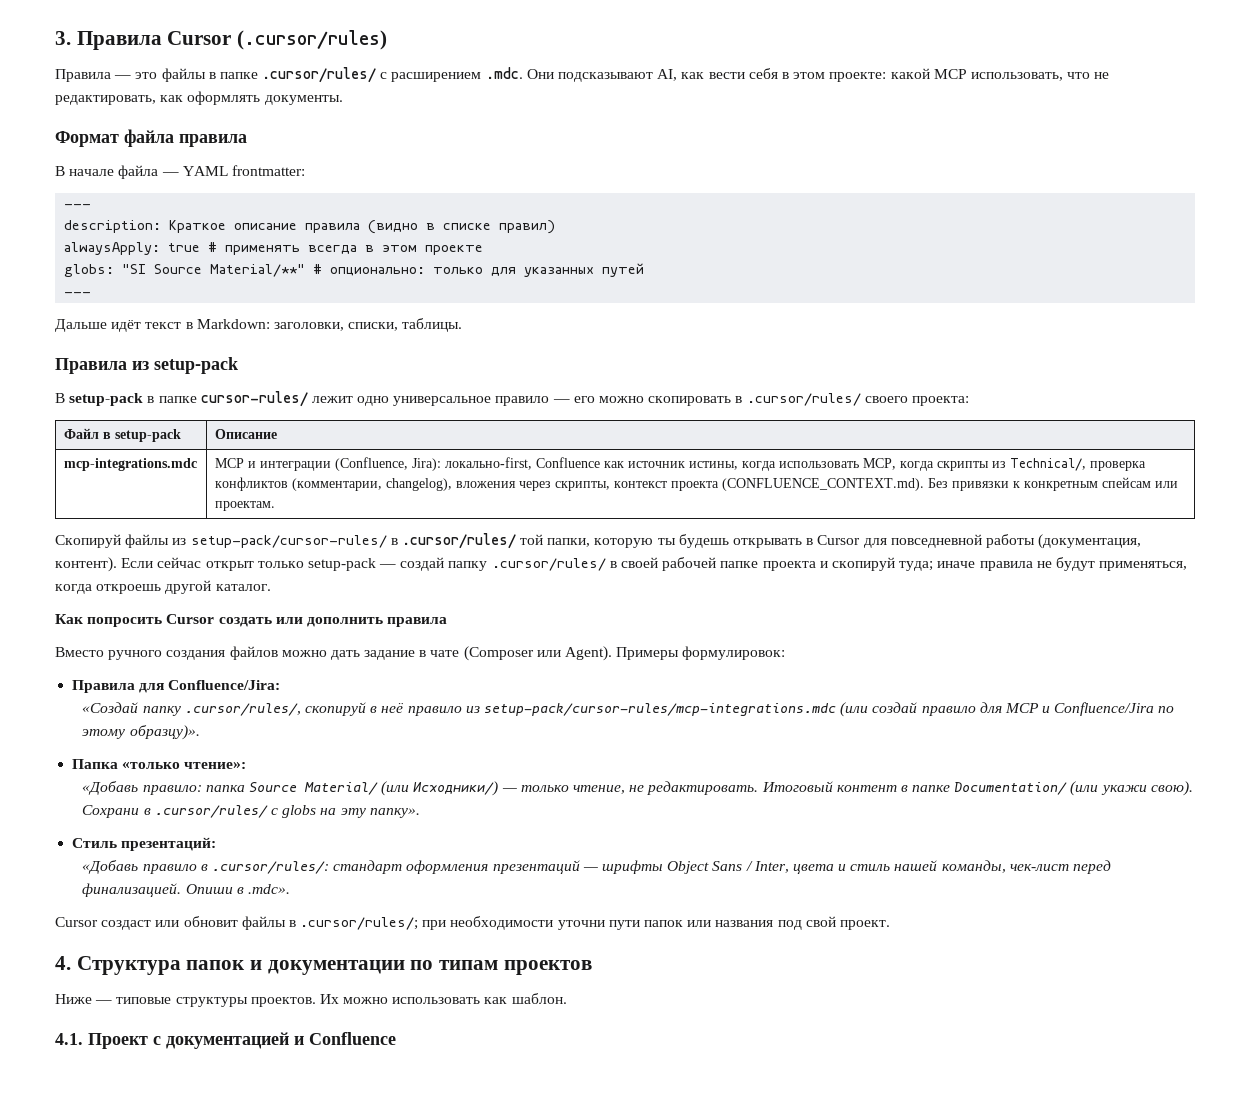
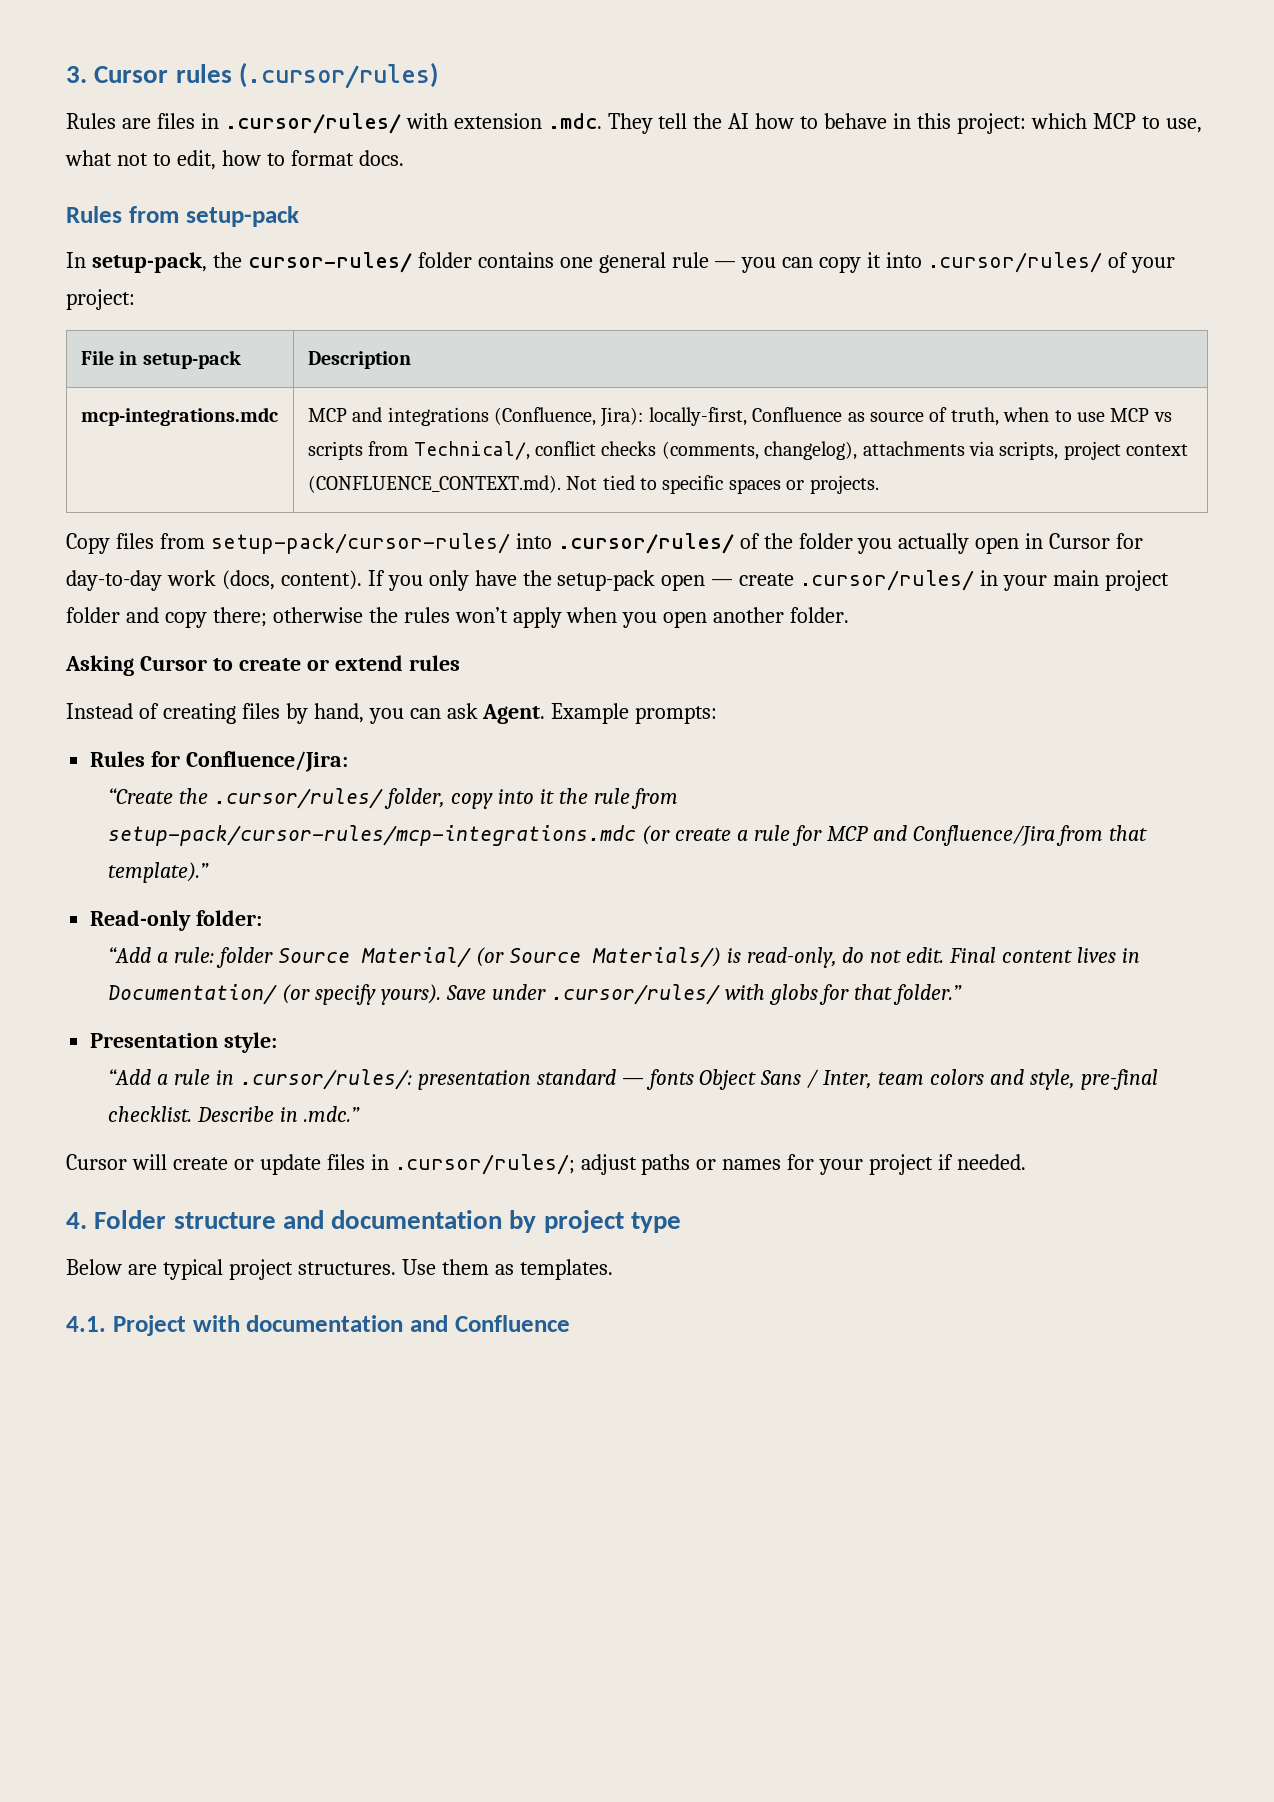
- 3. Правила Cursor (.cursor/rules)
+ 3. Cursor rules (.cursor/rules)
- Правила — это файлы в папке .cursor/rules/ с расширением .mdc. Они подсказывают AI, как вести себя в этом проекте: какой MCP использовать, что не редактировать, как оформлять документы.
- Формат файла правила
- В начале файла — YAML frontmatter:
- ---
- description: Краткое описание правила (видно в списке правил)
- alwaysApply: true # применять всегда в этом проекте
- globs: "SI Source Material/**" # опционально: только для указанных путей
- ---
- Дальше идёт текст в Markdown: заголовки, списки, таблицы.
- Правила из setup-pack
- В setup-pack в папке cursor-rules/ лежит одно универсальное правило — его можно скопировать в .cursor/rules/ своего проекта:
- Файл в setup-pack | Описание
+ Rules are files in .cursor/rules/ with extension .mdc. They tell the AI how to behave in this project: which MCP to use, what not to edit, how to format docs.
+ Rules from setup-pack
+ In setup-pack, the cursor-rules/ folder contains one general rule — you can copy it into .cursor/rules/ of your project:
+ File in setup-pack | Description
- mcp-integrations.mdc | MCP и интеграции (Confluence, Jira): локально-first, Confluence как источник истины, когда использовать MCP, когда скрипты из Technical/, проверка конфликтов (комментарии, changelog), вложения через скрипты, контекст проекта (CONFLUENCE_CONTEXT.md). Без привязки к конкретным спейсам или проектам.
- Скопируй файлы из setup-pack/cursor-rules/ в .cursor/rules/ той папки, которую ты будешь открывать в Cursor для повседневной работы (документация, контент). Если сейчас открыт только setup-pack — создай папку .cursor/rules/ в своей рабочей папке проекта и скопируй туда; иначе правила не будут применяться, когда откроешь другой каталог.
- Как попросить Cursor создать или дополнить правила
- Вместо ручного создания файлов можно дать задание в чате (Composer или Agent). Примеры формулировок:
- Правила для Confluence/Jira:
- «Создай папку .cursor/rules/, скопируй в неё правило из setup-pack/cursor-rules/mcp-integrations.mdc (или создай правило для MCP и Confluence/Jira по этому образцу)».
- Папка «только чтение»:
- «Добавь правило: папка Source Material/ (или Исходники/) — только чтение, не редактировать. Итоговый контент в папке Documentation/ (или укажи свою). Сохрани в .cursor/rules/ с globs на эту папку».
- Стиль презентаций:
- «Добавь правило в .cursor/rules/: стандарт оформления презентаций — шрифты Object Sans / Inter, цвета и стиль нашей команды, чек-лист перед финализацией. Опиши в .mdc».
- Cursor создаст или обновит файлы в .cursor/rules/; при необходимости уточни пути папок или названия под свой проект.
- 4. Структура папок и документации по типам проектов
- Ниже — типовые структуры проектов. Их можно использовать как шаблон.
- 4.1. Проект с документацией и Confluence
+ mcp-integrations.mdc | MCP and integrations (Confluence, Jira): locally-first, Confluence as source of truth, when to use MCP vs scripts from Technical/, conflict checks (comments, changelog), attachments via scripts, project context (CONFLUENCE_CONTEXT.md). Not tied to specific spaces or projects.
+ Copy files from setup-pack/cursor-rules/ into .cursor/rules/ of the folder you actually open in Cursor for day-to-day work (docs, content). If you only have the setup-pack open — create .cursor/rules/ in your main project folder and copy there; otherwise the rules won’t apply when you open another folder.
+ Asking Cursor to create or extend rules
+ Instead of creating files by hand, you can ask Agent. Example prompts:
+ Rules for Confluence/Jira:
+ “Create the .cursor/rules/ folder, copy into it the rule from setup-pack/cursor-rules/mcp-integrations.mdc (or create a rule for MCP and Confluence/Jira from that template).”
+ Read-only folder:
+ “Add a rule: folder Source Material/ (or Source Materials/) is read-only, do not edit. Final content lives in Documentation/ (or specify yours). Save under .cursor/rules/ with globs for that folder.”
+ Presentation style:
+ “Add a rule in .cursor/rules/: presentation standard — fonts Object Sans / Inter, team colors and style, pre-final checklist. Describe in .mdc.”
+ Cursor will create or update files in .cursor/rules/; adjust paths or names for your project if needed.
+ 4. Folder structure and documentation by project type
+ Below are typical project structures. Use them as templates.
+ 4.1. Project with documentation and Confluence

